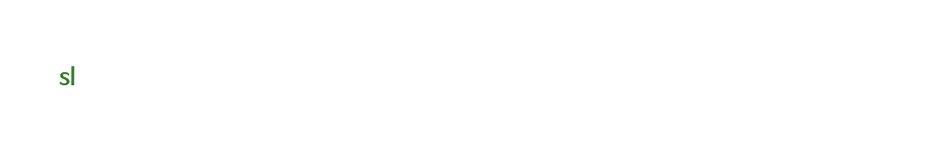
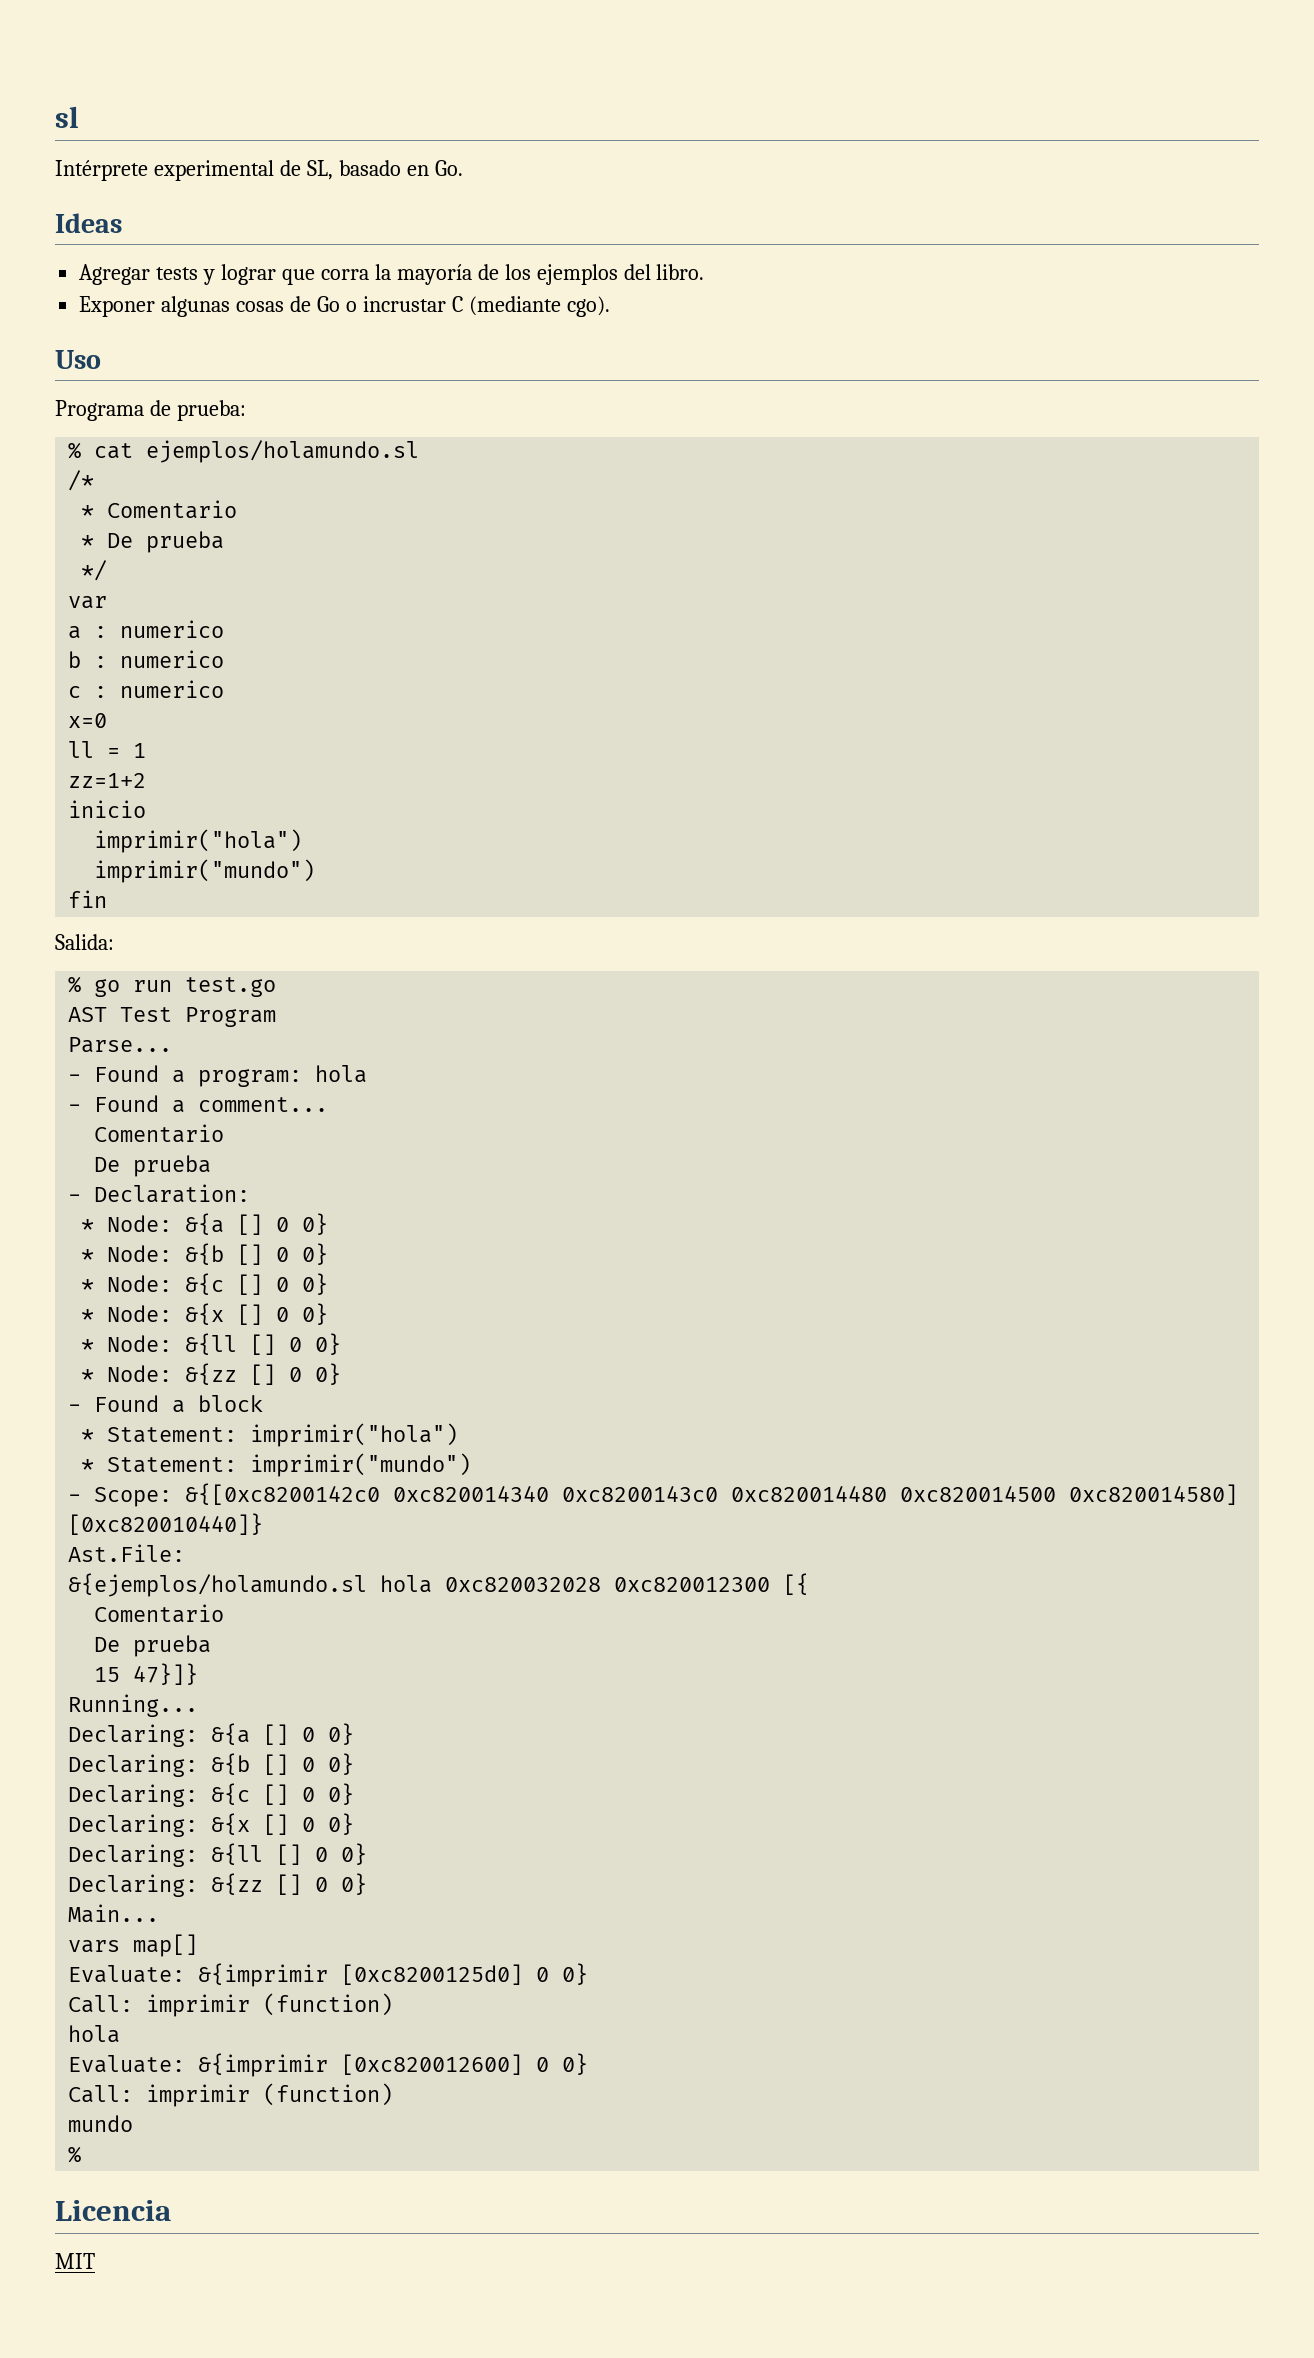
+ Intérprete experimental de SL, basado en Go.
+ Ideas
+ Agregar tests y lograr que corra la mayoría de los ejemplos del libro.
+ Exponer algunas cosas de Go o incrustar C (mediante cgo).
+ Uso
+ Programa de prueba:
+ % cat ejemplos/holamundo.sl
+ /*
+ * Comentario
+ * De prueba
+ */
+ var
+ a : numerico
+ b : numerico
+ c : numerico
+ x=0
+ ll = 1
+ zz=1+2
+ inicio
+ imprimir("hola")
+ imprimir("mundo")
+ fin
+ Salida:
+ % go run test.go
+ AST Test Program
+ Parse...
+ - Found a program: hola
+ - Found a comment...
+ Comentario
+ De prueba
+ - Declaration:
+ * Node: &{a [] 0 0}
+ * Node: &{b [] 0 0}
+ * Node: &{c [] 0 0}
+ * Node: &{x [] 0 0}
+ * Node: &{ll [] 0 0}
+ * Node: &{zz [] 0 0}
+ - Found a block
+ * Statement: imprimir("hola")
+ * Statement: imprimir("mundo")
+ - Scope: &{[0xc8200142c0 0xc820014340 0xc8200143c0 0xc820014480 0xc820014500 0xc820014580] [0xc820010440]}
+ Ast.File:
+ &{ejemplos/holamundo.sl hola 0xc820032028 0xc820012300 [{
+ Comentario
+ De prueba
+ 15 47}]}
+ Running...
+ Declaring: &{a [] 0 0}
+ Declaring: &{b [] 0 0}
+ Declaring: &{c [] 0 0}
+ Declaring: &{x [] 0 0}
+ Declaring: &{ll [] 0 0}
+ Declaring: &{zz [] 0 0}
+ Main...
+ vars map[]
+ Evaluate: &{imprimir [0xc8200125d0] 0 0}
+ Call: imprimir (function)
+ hola
+ Evaluate: &{imprimir [0xc820012600] 0 0}
+ Call: imprimir (function)
+ mundo
+ %
+ Licencia
+ MIT

